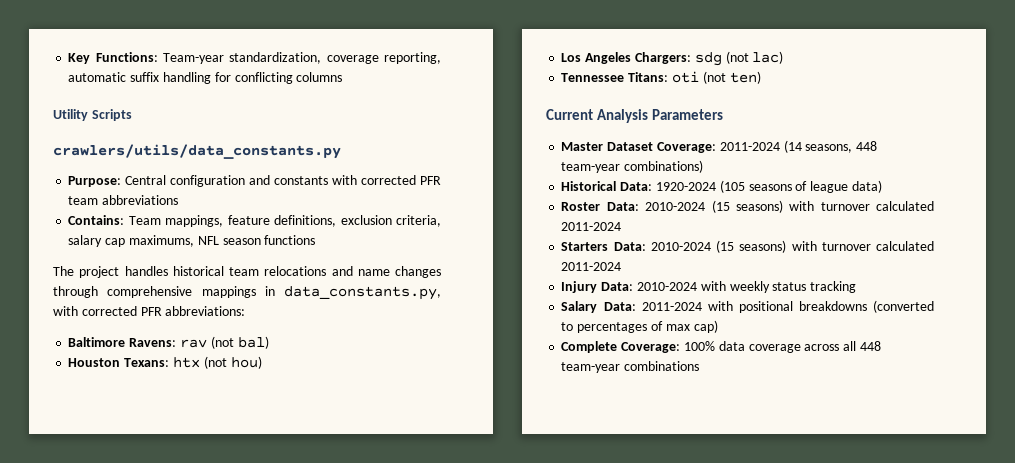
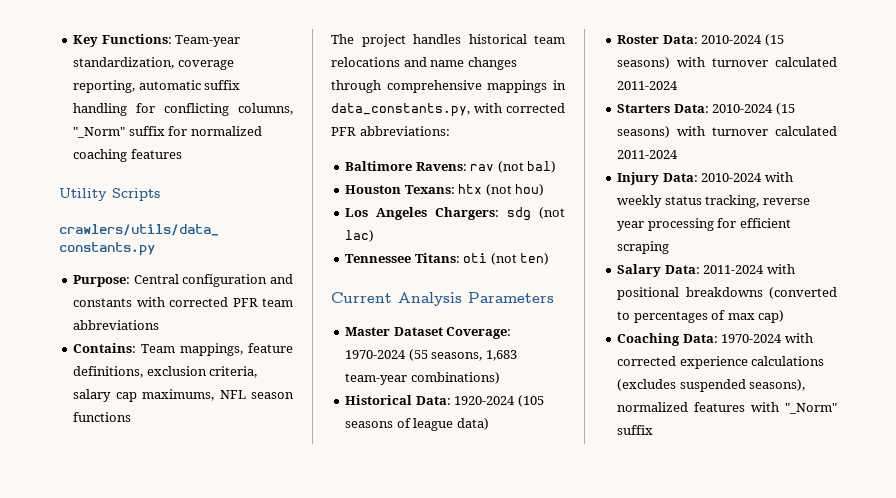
- Key Functions: Team-year standardization, coverage reporting, automatic suffix handling for conflicting columns
+ Key Functions: Team-year standardization, coverage reporting, automatic suffix handling for conflicting columns, "_Norm" suffix for normalized coaching features
- Master Dataset Coverage: 2011-2024 (14 seasons, 448 team-year combinations)
+ Master Dataset Coverage: 1970-2024 (55 seasons, 1,683 team-year combinations)
- Injury Data: 2010-2024 with weekly status tracking
+ Injury Data: 2010-2024 with weekly status tracking, reverse year processing for efficient scraping
- Complete Coverage: 100% data coverage across all 448 team-year combinations
+ Coaching Data: 1970-2024 with corrected experience calculations (excludes suspended seasons), normalized features with "_Norm" suffix

